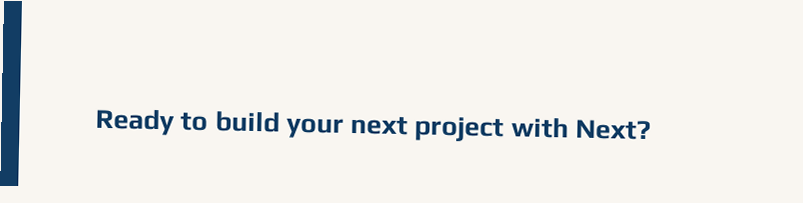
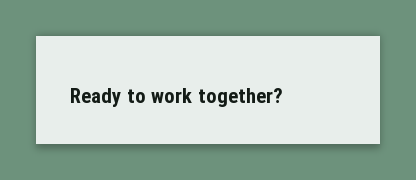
- Ready to build your next project with Next?
+ Ready to work together?

